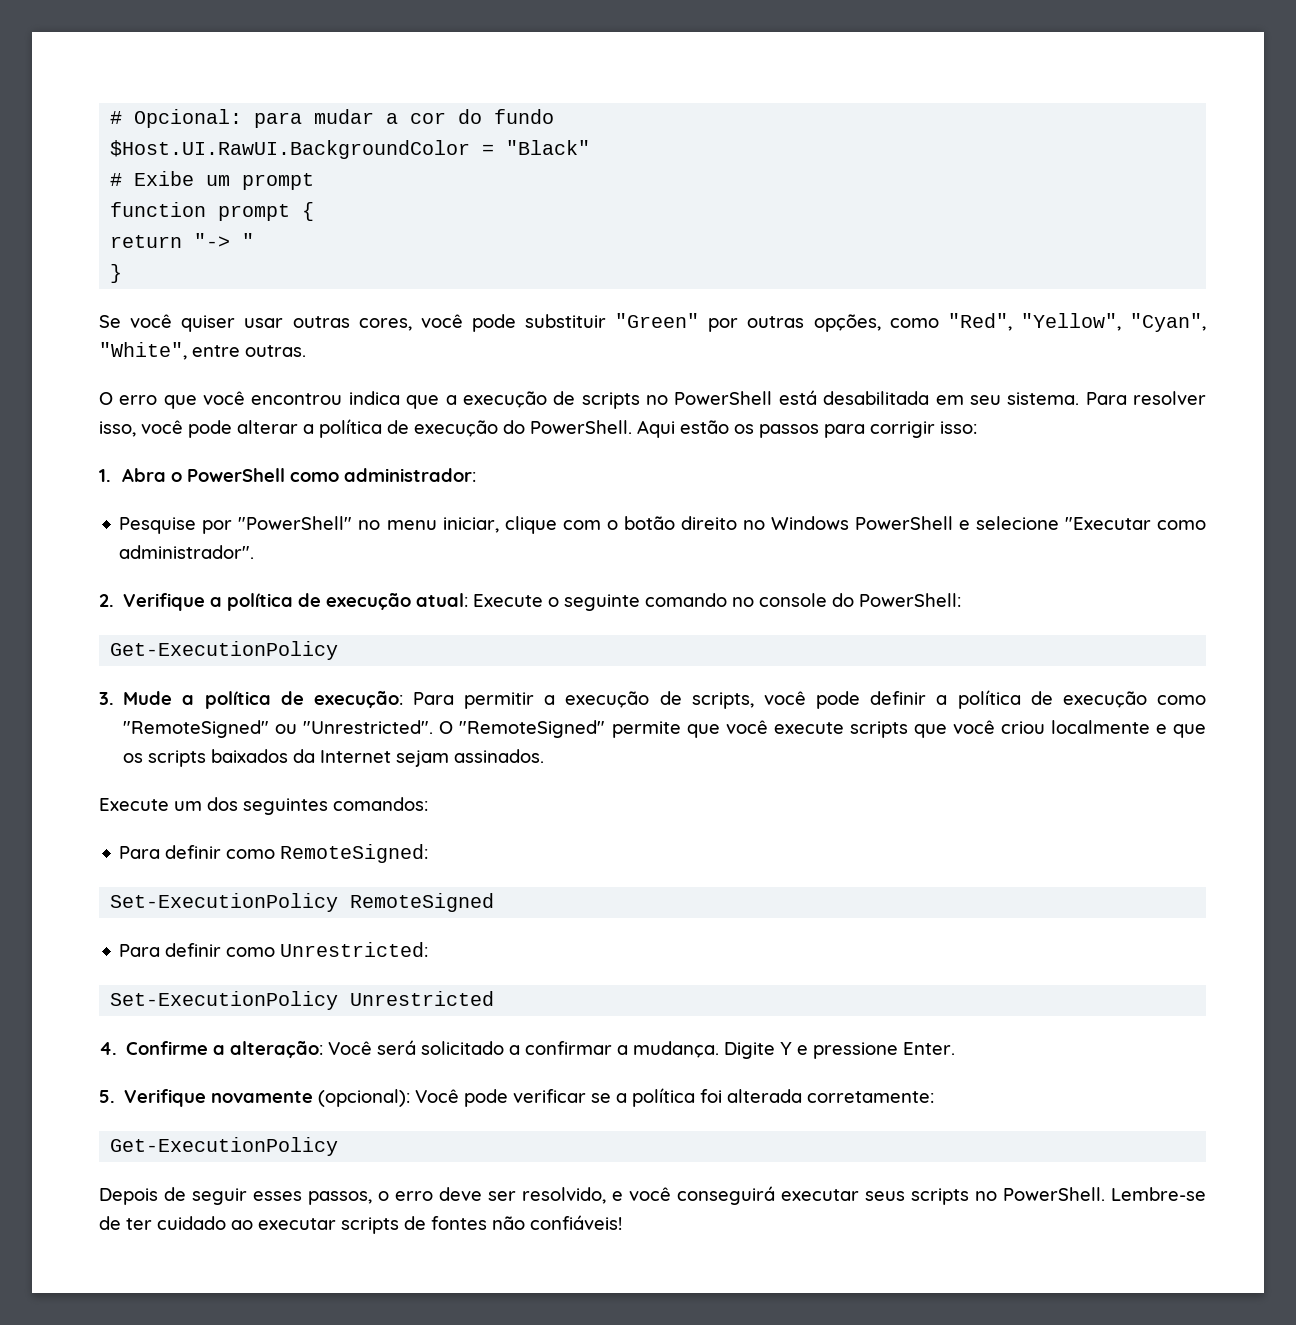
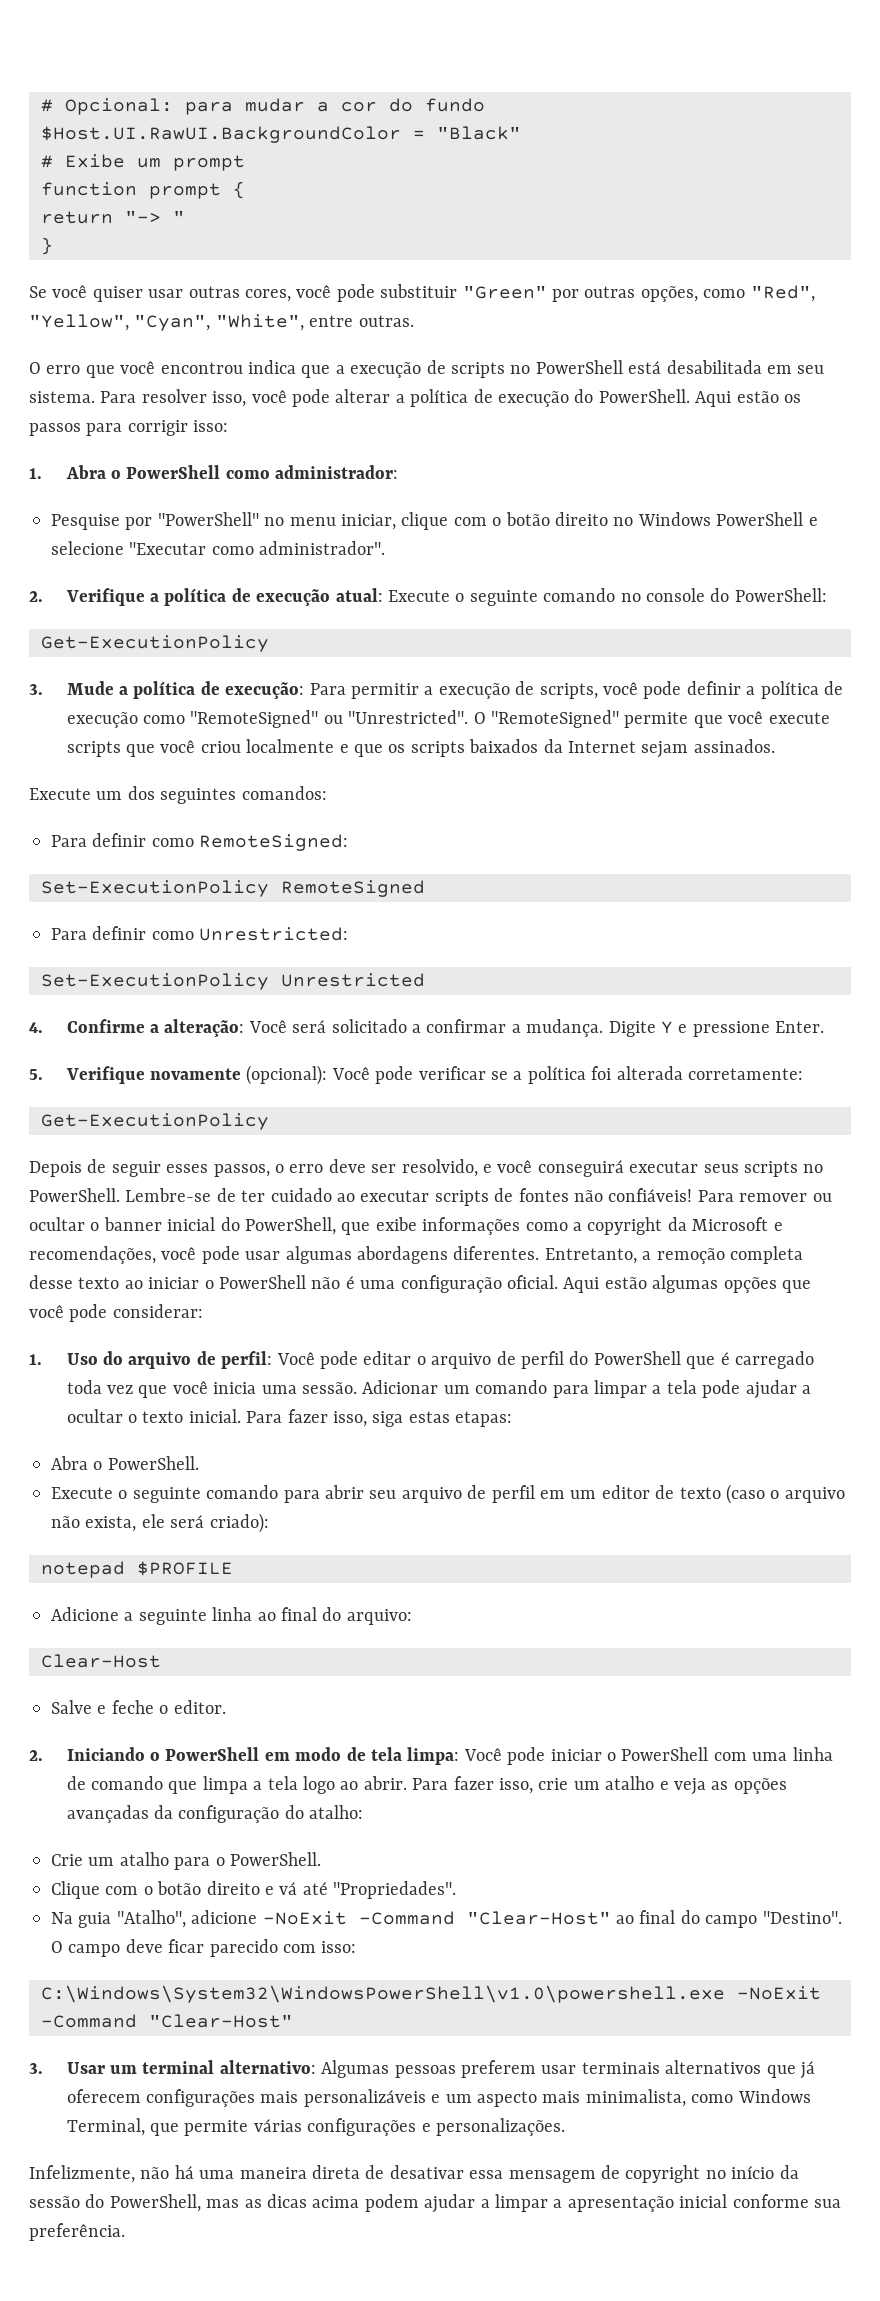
+ Para remover ou ocultar o banner inicial do PowerShell, que exibe informações como a copyright da Microsoft e recomendações, você pode usar algumas abordagens diferentes. Entretanto, a remoção completa desse texto ao iniciar o PowerShell não é uma configuração oficial. Aqui estão algumas opções que você pode considerar:
+ 1. Uso do arquivo de perfil: Você pode editar o arquivo de perfil do PowerShell que é carregado toda vez que você inicia uma sessão. Adicionar um comando para limpar a tela pode ajudar a ocultar o texto inicial. Para fazer isso, siga estas etapas:
+ Abra o PowerShell.
+ Execute o seguinte comando para abrir seu arquivo de perfil em um editor de texto (caso o arquivo não exista, ele será criado):
+ notepad $PROFILE
+ Adicione a seguinte linha ao final do arquivo:
+ Clear-Host
+ Salve e feche o editor.
+ 2. Iniciando o PowerShell em modo de tela limpa: Você pode iniciar o PowerShell com uma linha de comando que limpa a tela logo ao abrir. Para fazer isso, crie um atalho e veja as opções avançadas da configuração do atalho:
+ Crie um atalho para o PowerShell.
+ Clique com o botão direito e vá até "Propriedades".
+ Na guia "Atalho", adicione -NoExit -Command "Clear-Host" ao final do campo "Destino". O campo deve ficar parecido com isso:
+ C:\Windows\System32\WindowsPowerShell\v1.0\powershell.exe -NoExit -Command "Clear-Host"
+ 3. Usar um terminal alternativo: Algumas pessoas preferem usar terminais alternativos que já oferecem configurações mais personalizáveis e um aspecto mais minimalista, como Windows Terminal, que permite várias configurações e personalizações.
+ Infelizmente, não há uma maneira direta de desativar essa mensagem de copyright no início da sessão do PowerShell, mas as dicas acima podem ajudar a limpar a apresentação inicial conforme sua preferência.

